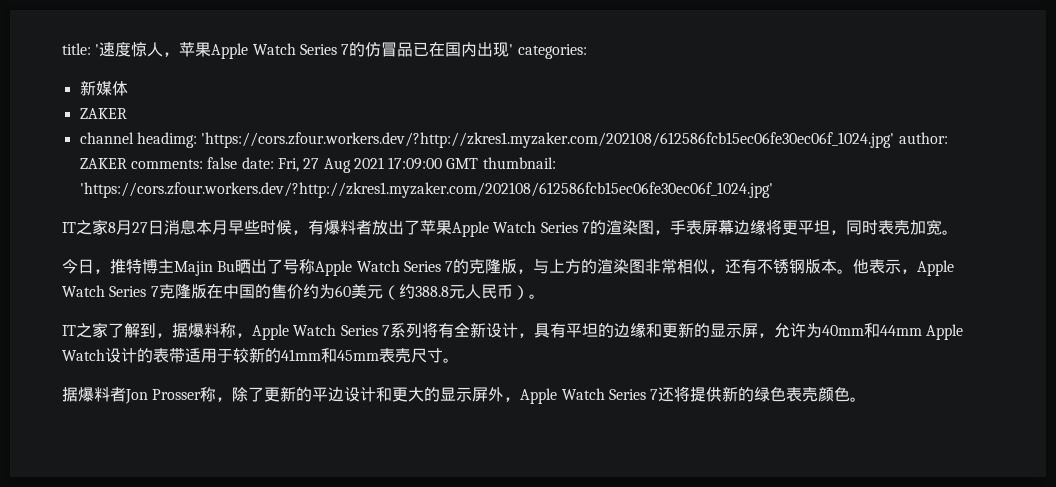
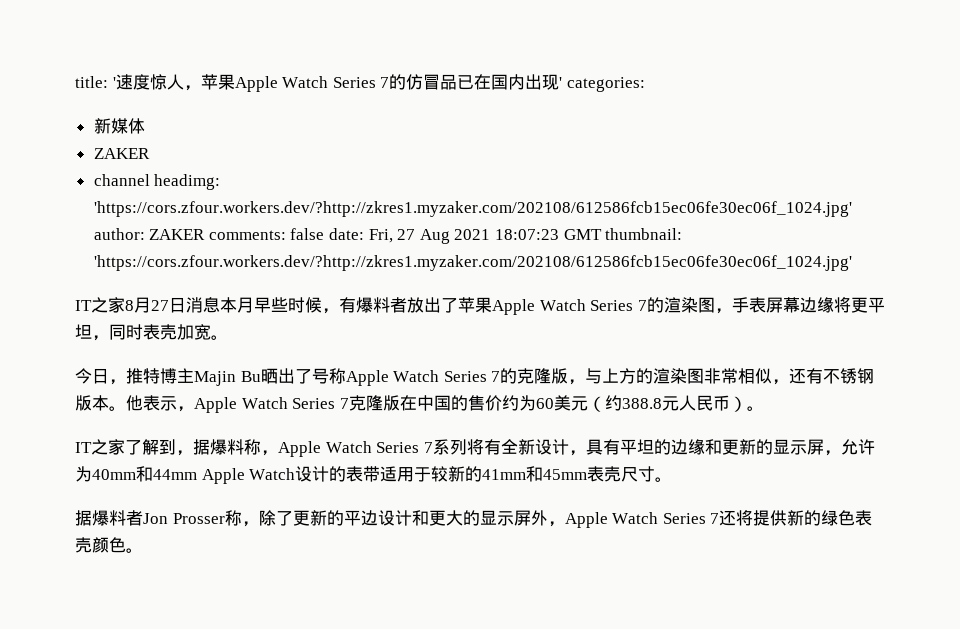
- channel headimg: 'https://cors.zfour.workers.dev/?http://zkres1.myzaker.com/202108/612586fcb15ec06fe30ec06f_1024.jpg' author: ZAKER comments: false date: Fri, 27 Aug 2021 17:09:00 GMT thumbnail: 'https://cors.zfour.workers.dev/?http://zkres1.myzaker.com/202108/612586fcb15ec06fe30ec06f_1024.jpg'
+ channel headimg: 'https://cors.zfour.workers.dev/?http://zkres1.myzaker.com/202108/612586fcb15ec06fe30ec06f_1024.jpg' author: ZAKER comments: false date: Fri, 27 Aug 2021 18:07:23 GMT thumbnail: 'https://cors.zfour.workers.dev/?http://zkres1.myzaker.com/202108/612586fcb15ec06fe30ec06f_1024.jpg'

